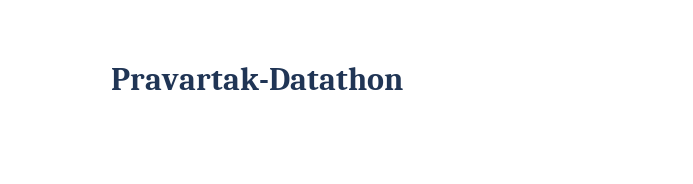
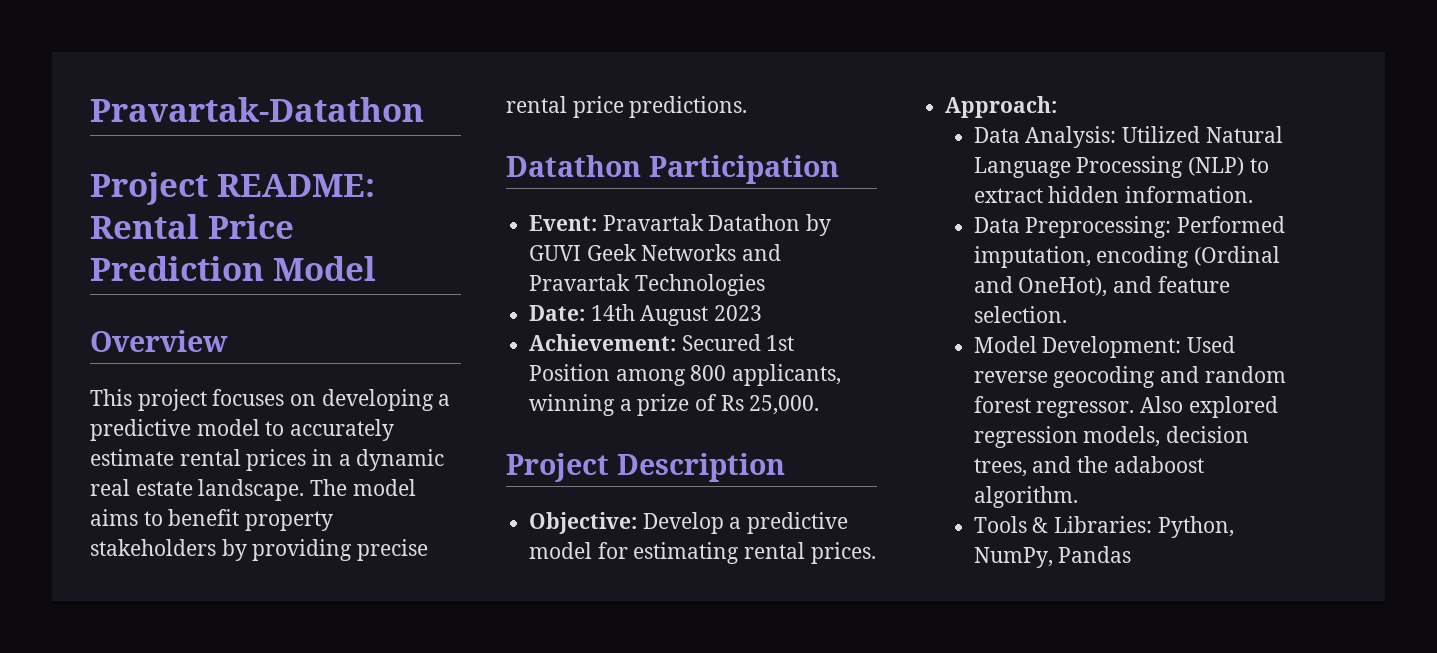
+ Project README: Rental Price Prediction Model
+ Overview
+ This project focuses on developing a predictive model to accurately estimate rental prices in a dynamic real estate landscape. The model aims to benefit property stakeholders by providing precise rental price predictions.
+ Datathon Participation
+ Event: Pravartak Datathon by GUVI Geek Networks and Pravartak Technologies
+ Date: 14th August 2023
+ Achievement: Secured 1st Position among 800 applicants, winning a prize of Rs 25,000.
+ Project Description
+ Objective: Develop a predictive model for estimating rental prices.
+ Approach:
+ Data Analysis: Utilized Natural Language Processing (NLP) to extract hidden information.
+ Data Preprocessing: Performed imputation, encoding (Ordinal and OneHot), and feature selection.
+ Model Development: Used reverse geocoding and random forest regressor. Also explored regression models, decision trees, and the adaboost algorithm.
+ Tools & Libraries: Python, NumPy, Pandas

